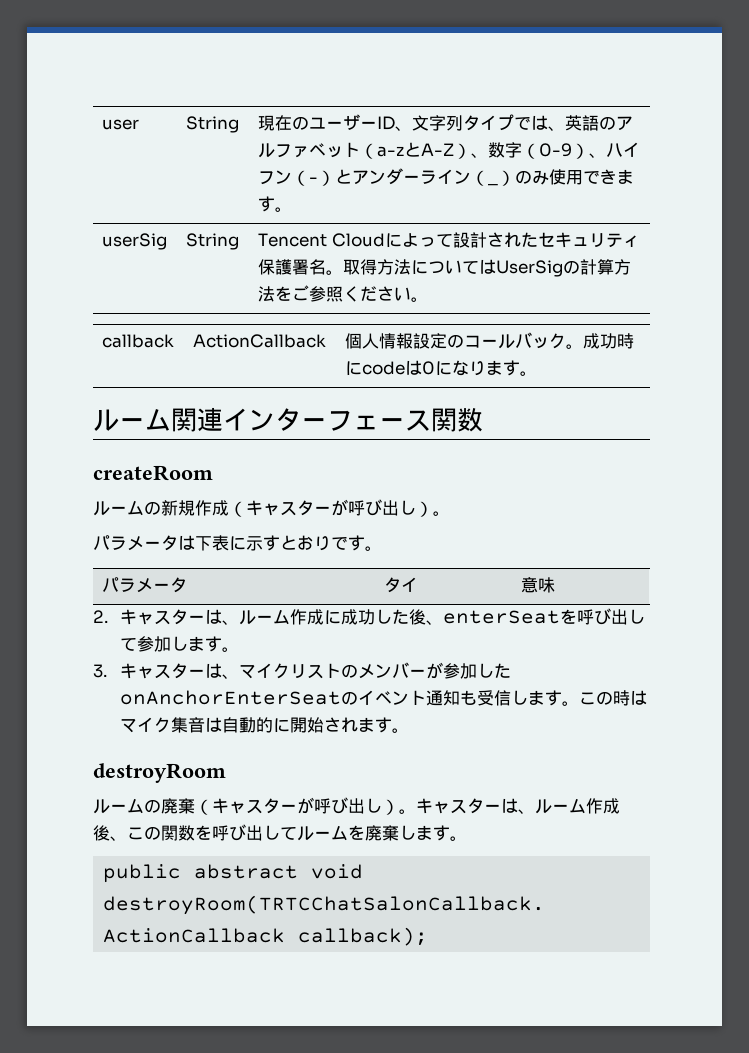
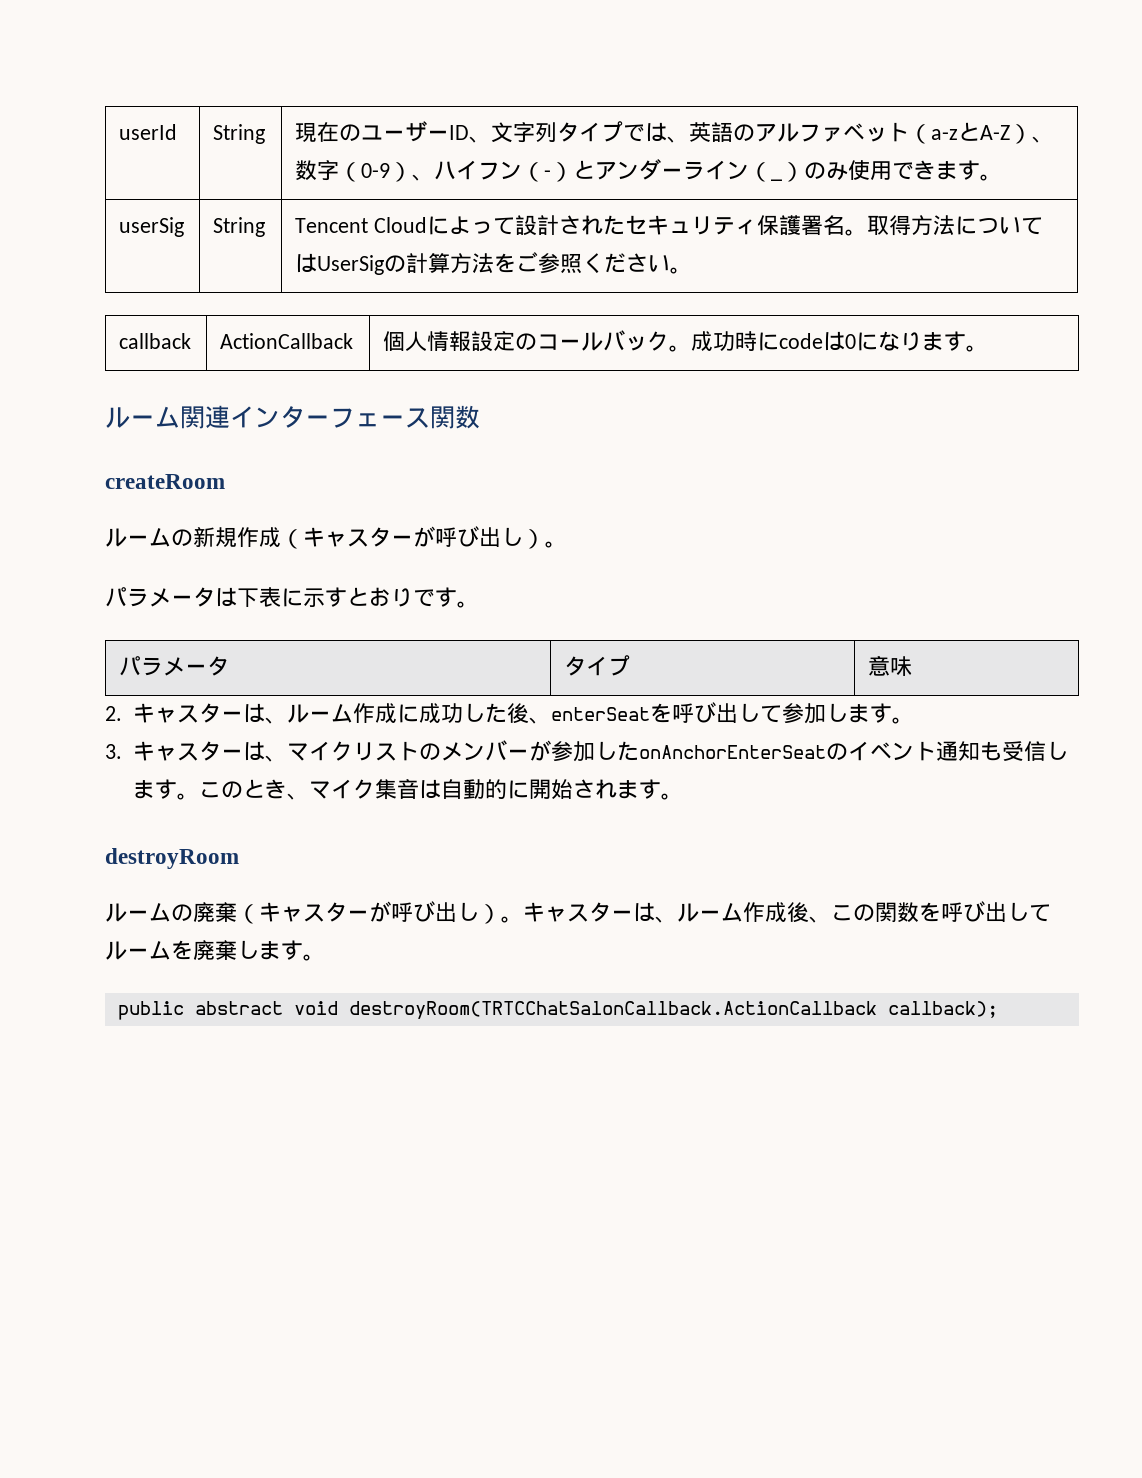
- user | String | 現在のユーザーID、文字列タイプでは、英語のアルファベット（a-zとA-Z）、数字（0-9）、ハイフン（-）とアンダーライン（_）のみ使用できます。
+ userId | String | 現在のユーザーID、文字列タイプでは、英語のアルファベット（a-zとA-Z）、数字（0-9）、ハイフン（-）とアンダーライン（_）のみ使用できます。
- パラメータ | タイ | 意味
+ パラメータ | タイプ | 意味
- この時はマイク集音は自動的に開始されます。
+ このとき、マイク集音は自動的に開始されます。

